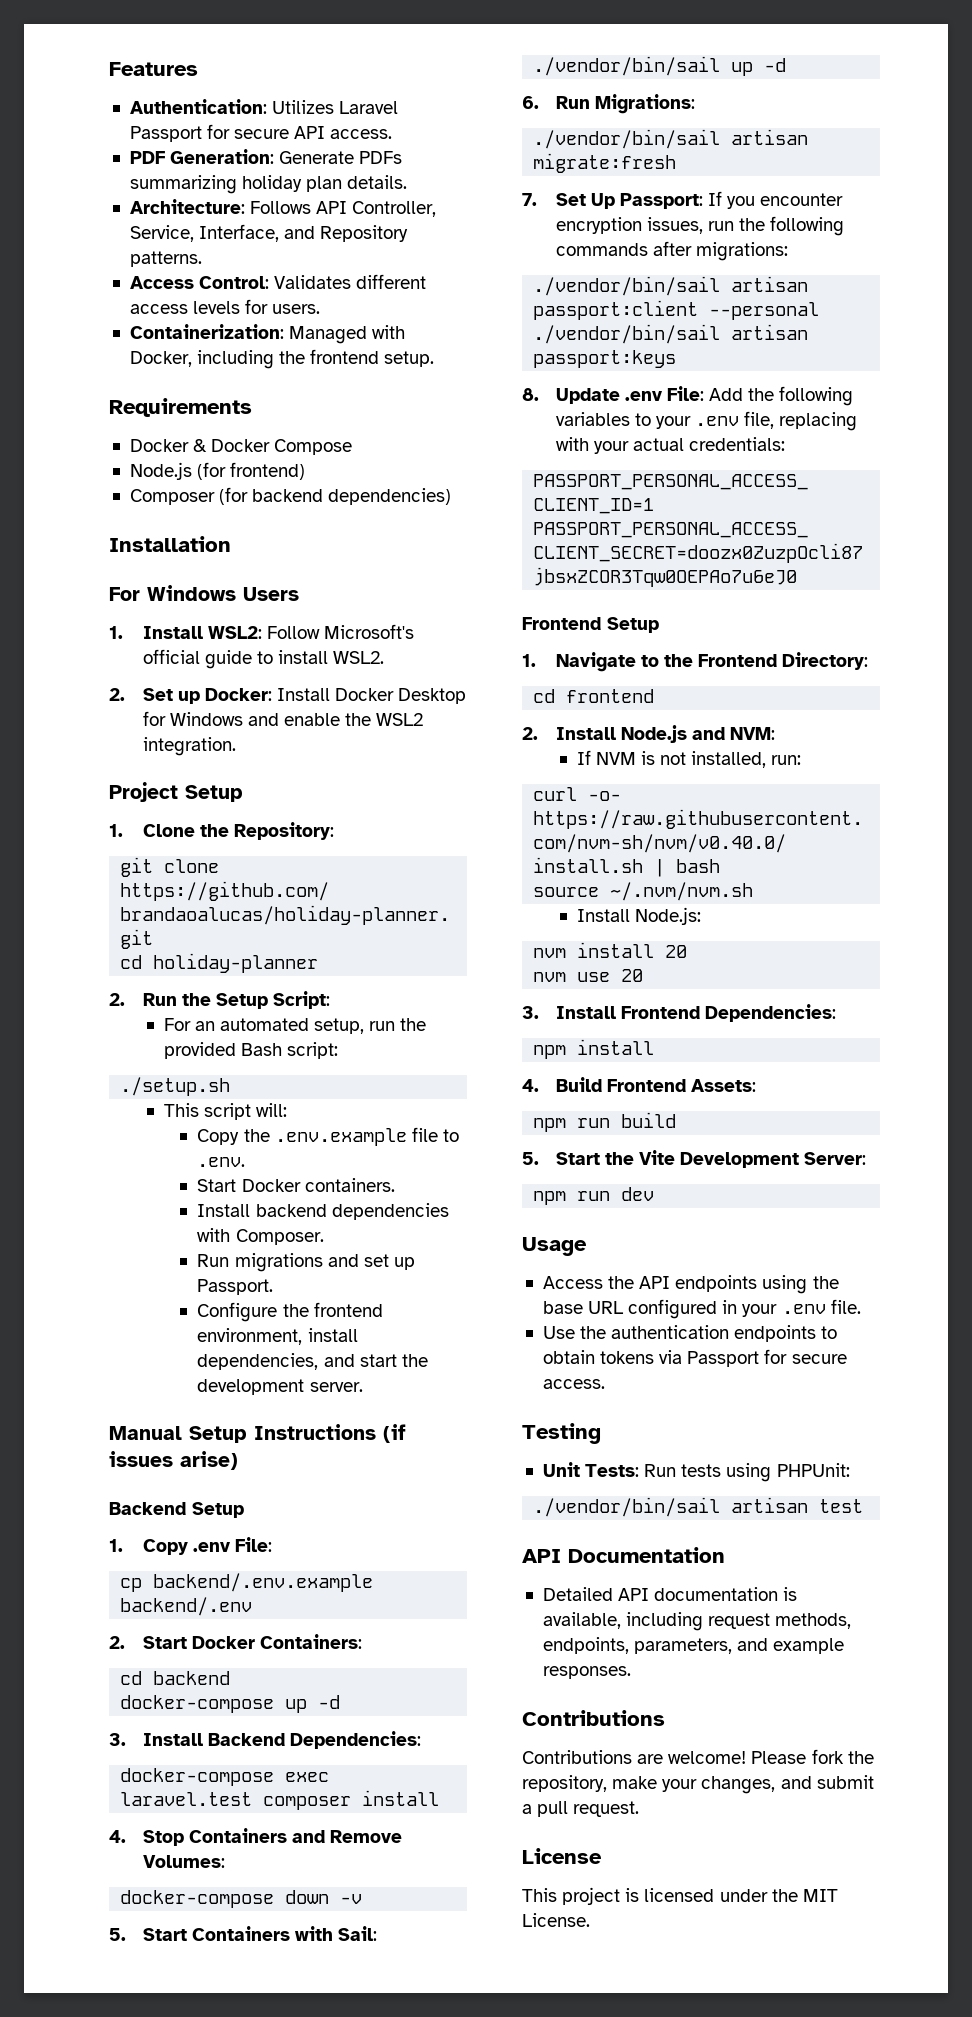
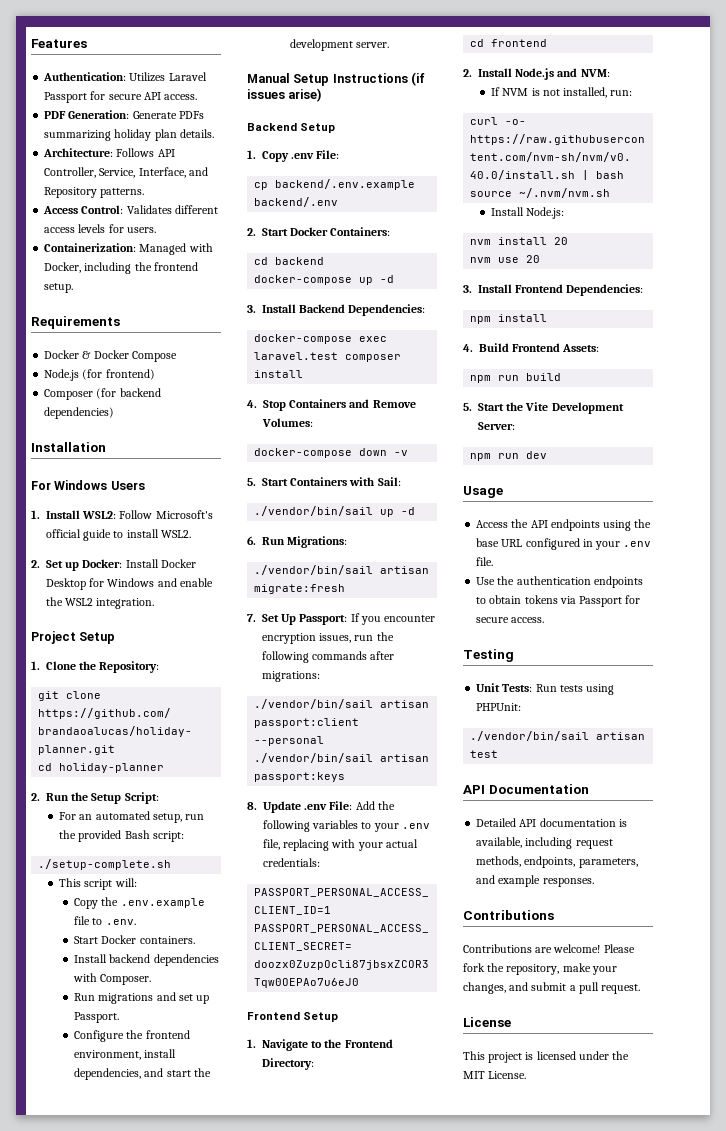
- ./setup.sh
+ ./setup-complete.sh

